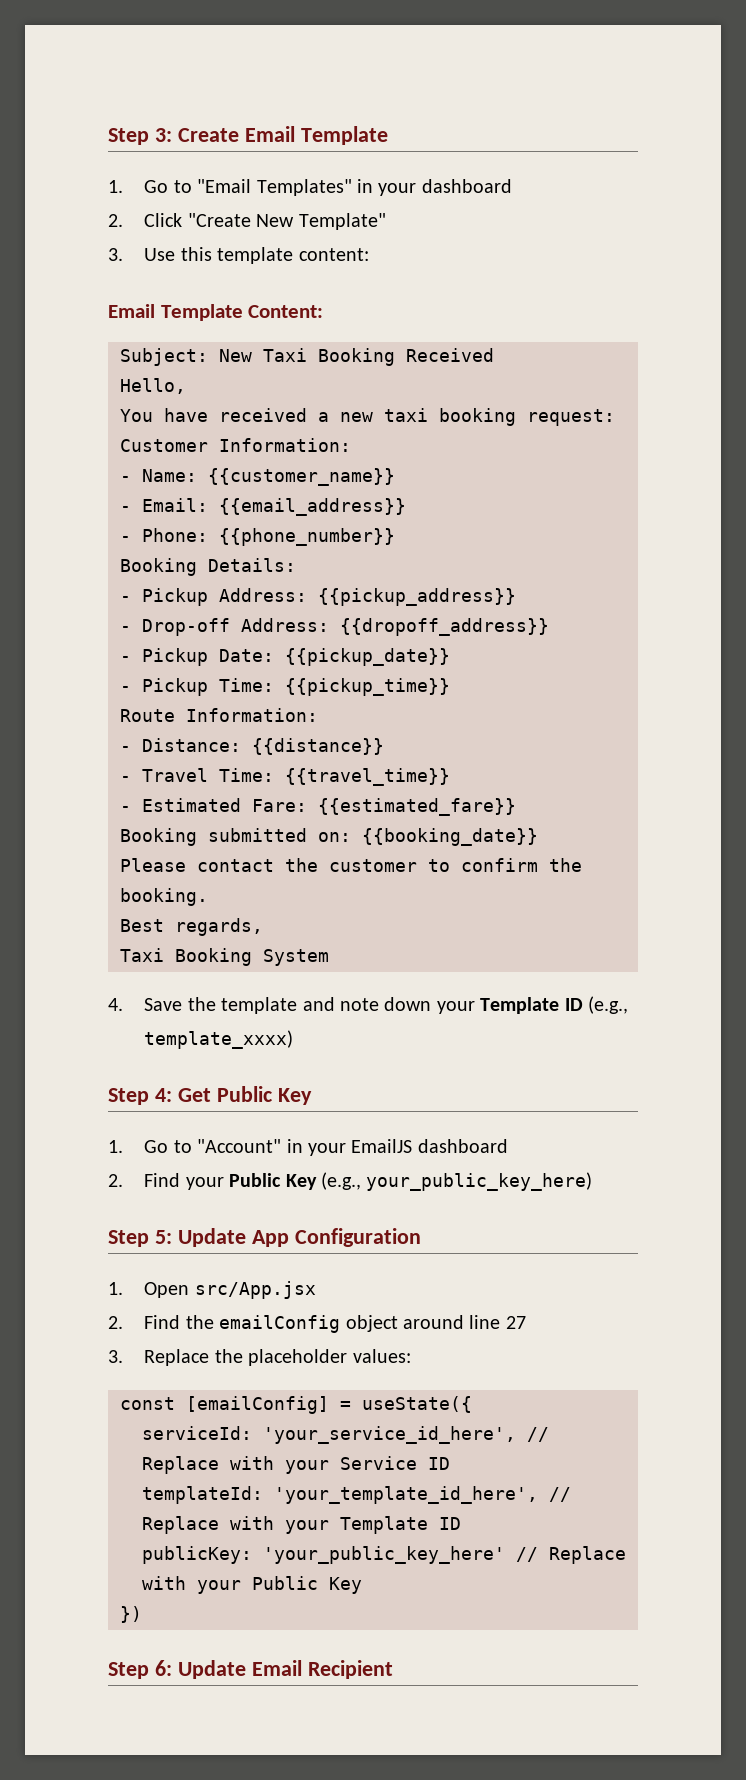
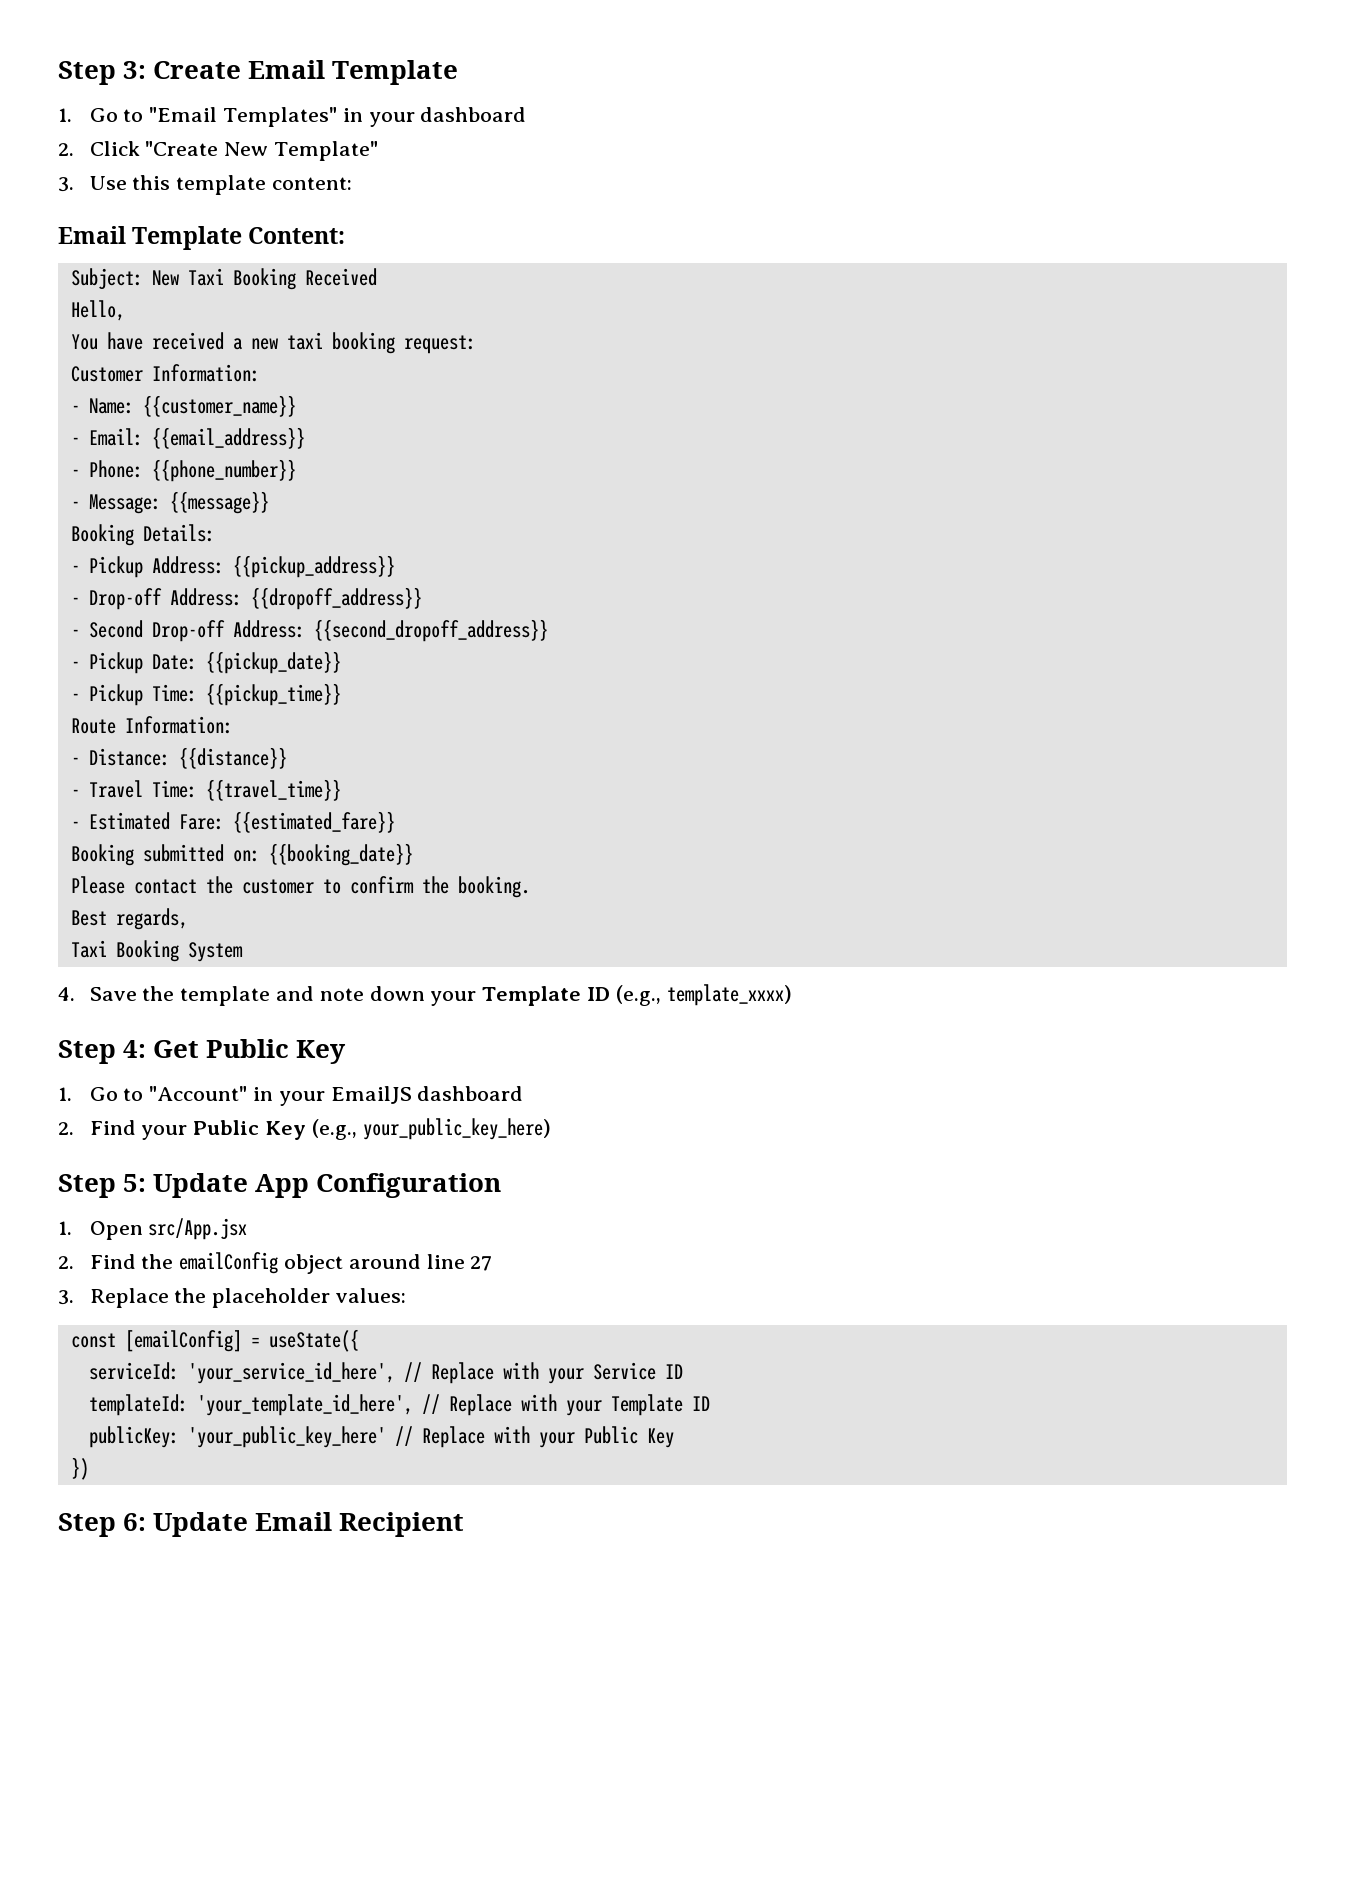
+ - Message: {{message}}
+ - Second Drop-off Address: {{second_dropoff_address}}

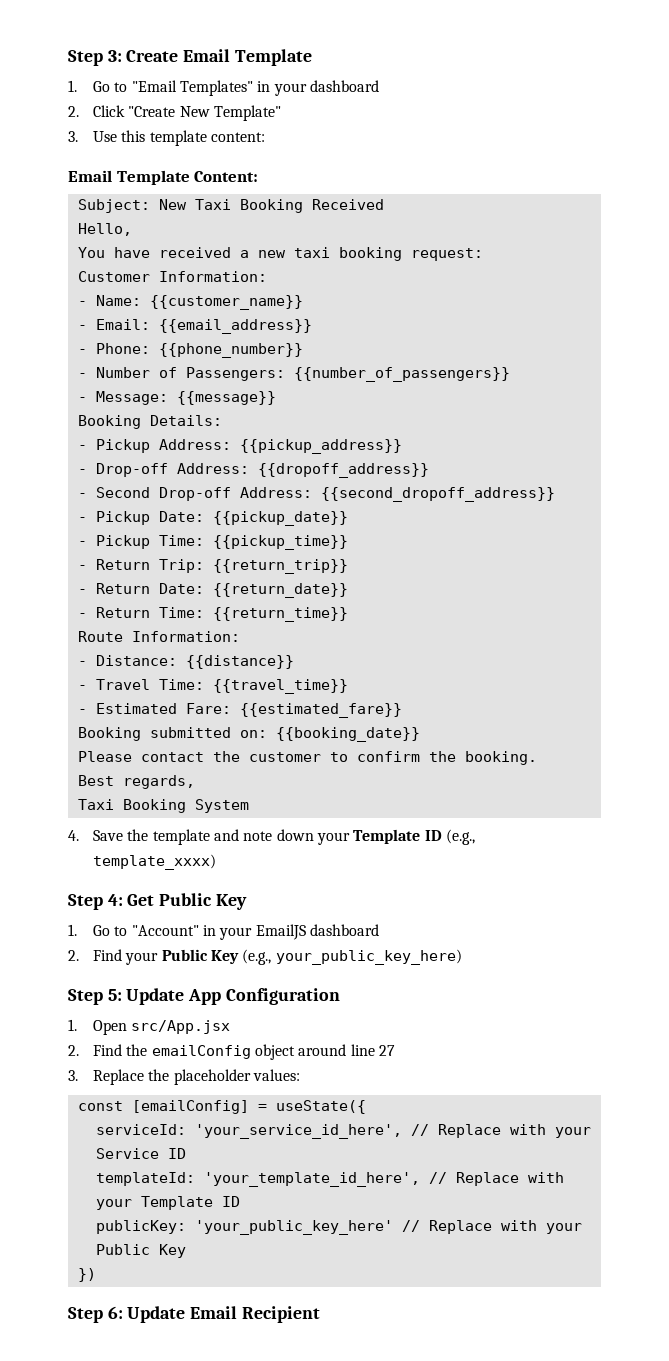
+ - Number of Passengers: {{number_of_passengers}}
+ - Return Trip: {{return_trip}}
+ - Return Date: {{return_date}}
+ - Return Time: {{return_time}}

